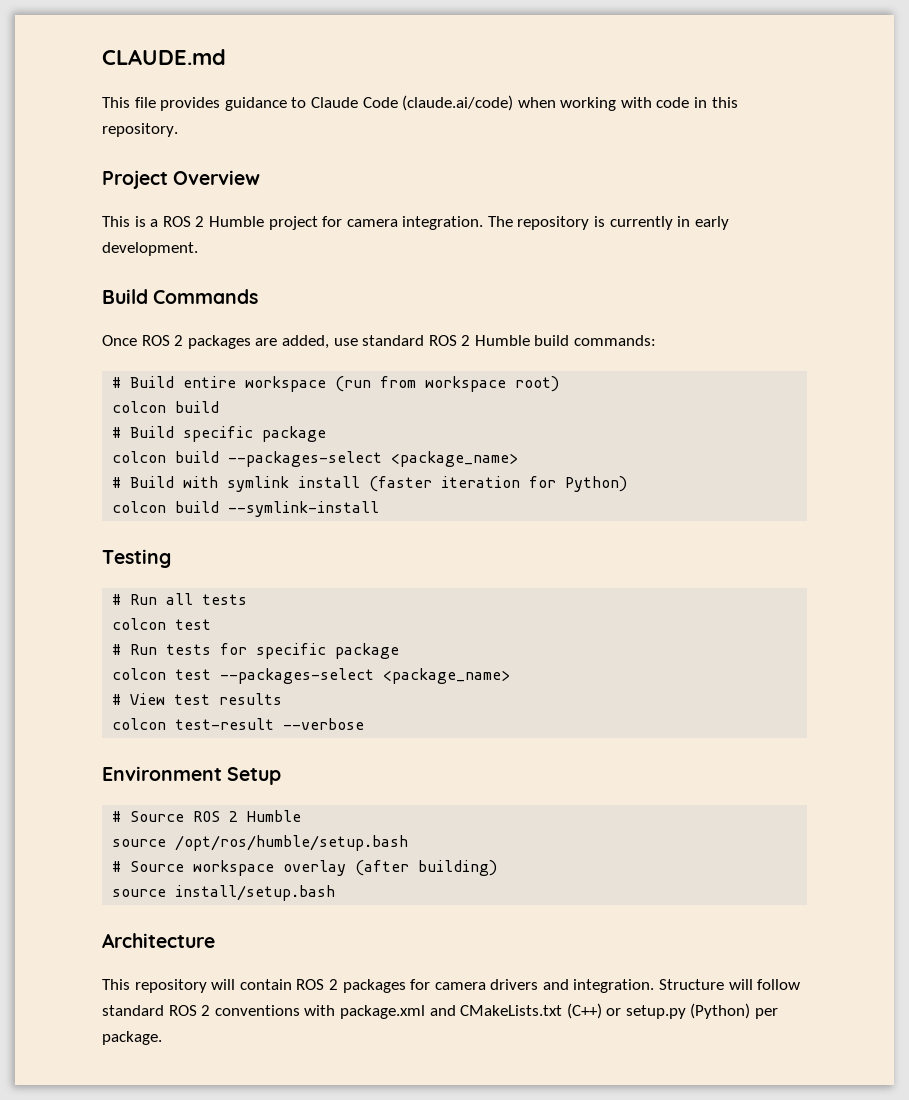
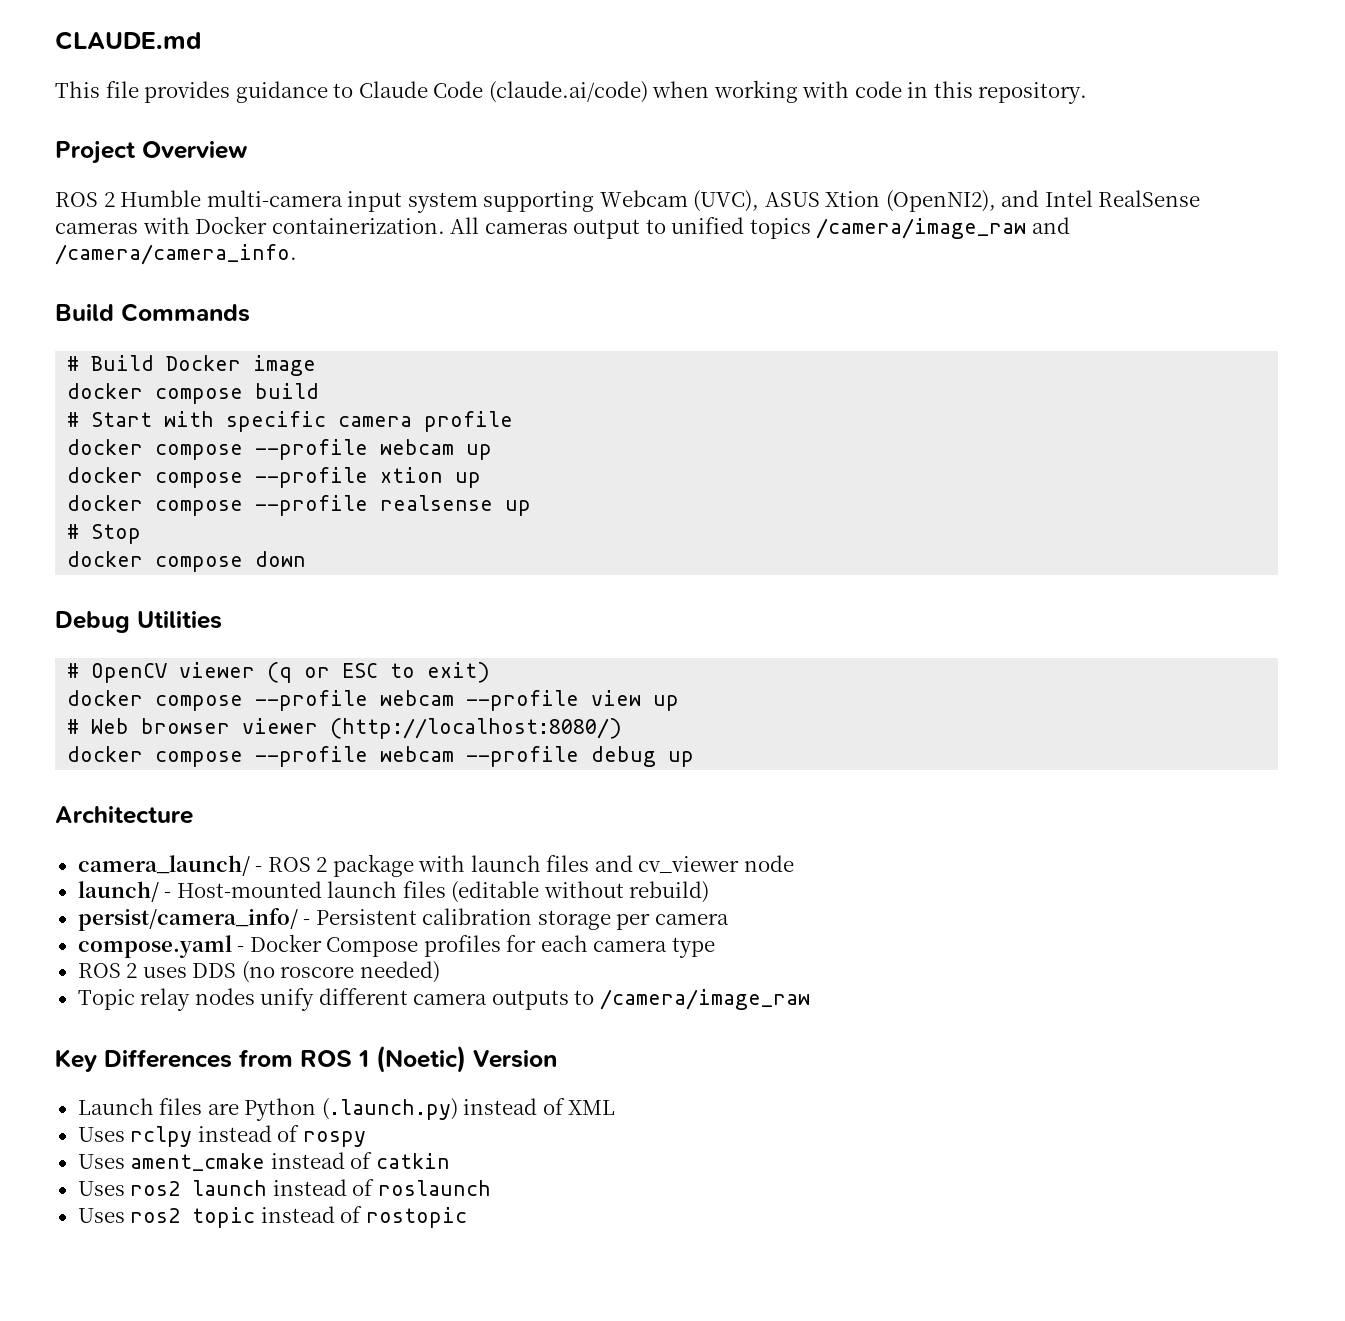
- This is a ROS 2 Humble project for camera integration. The repository is currently in early development.
+ ROS 2 Humble multi-camera input system supporting Webcam (UVC), ASUS Xtion (OpenNI2), and Intel RealSense cameras with Docker containerization. All cameras output to unified topics /camera/image_raw and /camera/camera_info.
  Build Commands
- Once ROS 2 packages are added, use standard ROS 2 Humble build commands:
- # Build entire workspace (run from workspace root)
- colcon build
- # Build specific package
- colcon build --packages-select <package_name>
- # Build with symlink install (faster iteration for Python)
- colcon build --symlink-install
- Testing
- # Run all tests
- colcon test
- # Run tests for specific package
- colcon test --packages-select <package_name>
- # View test results
- colcon test-result --verbose
- Environment Setup
- # Source ROS 2 Humble
- source /opt/ros/humble/setup.bash
- # Source workspace overlay (after building)
- source install/setup.bash
+ # Build Docker image
+ docker compose build
+ # Start with specific camera profile
+ docker compose --profile webcam up
+ docker compose --profile xtion up
+ docker compose --profile realsense up
+ # Stop
+ docker compose down
+ Debug Utilities
+ # OpenCV viewer (q or ESC to exit)
+ docker compose --profile webcam --profile view up
+ # Web browser viewer (http://localhost:8080/)
+ docker compose --profile webcam --profile debug up
  Architecture
- This repository will contain ROS 2 packages for camera drivers and integration. Structure will follow standard ROS 2 conventions with package.xml and CMakeLists.txt (C++) or setup.py (Python) per package.
+ camera_launch/ - ROS 2 package with launch files and cv_viewer node
+ launch/ - Host-mounted launch files (editable without rebuild)
+ persist/camera_info/ - Persistent calibration storage per camera
+ compose.yaml - Docker Compose profiles for each camera type
+ ROS 2 uses DDS (no roscore needed)
+ Topic relay nodes unify different camera outputs to /camera/image_raw
+ Key Differences from ROS 1 (Noetic) Version
+ Launch files are Python (.launch.py) instead of XML
+ Uses rclpy instead of rospy
+ Uses ament_cmake instead of catkin
+ Uses ros2 launch instead of roslaunch
+ Uses ros2 topic instead of rostopic

